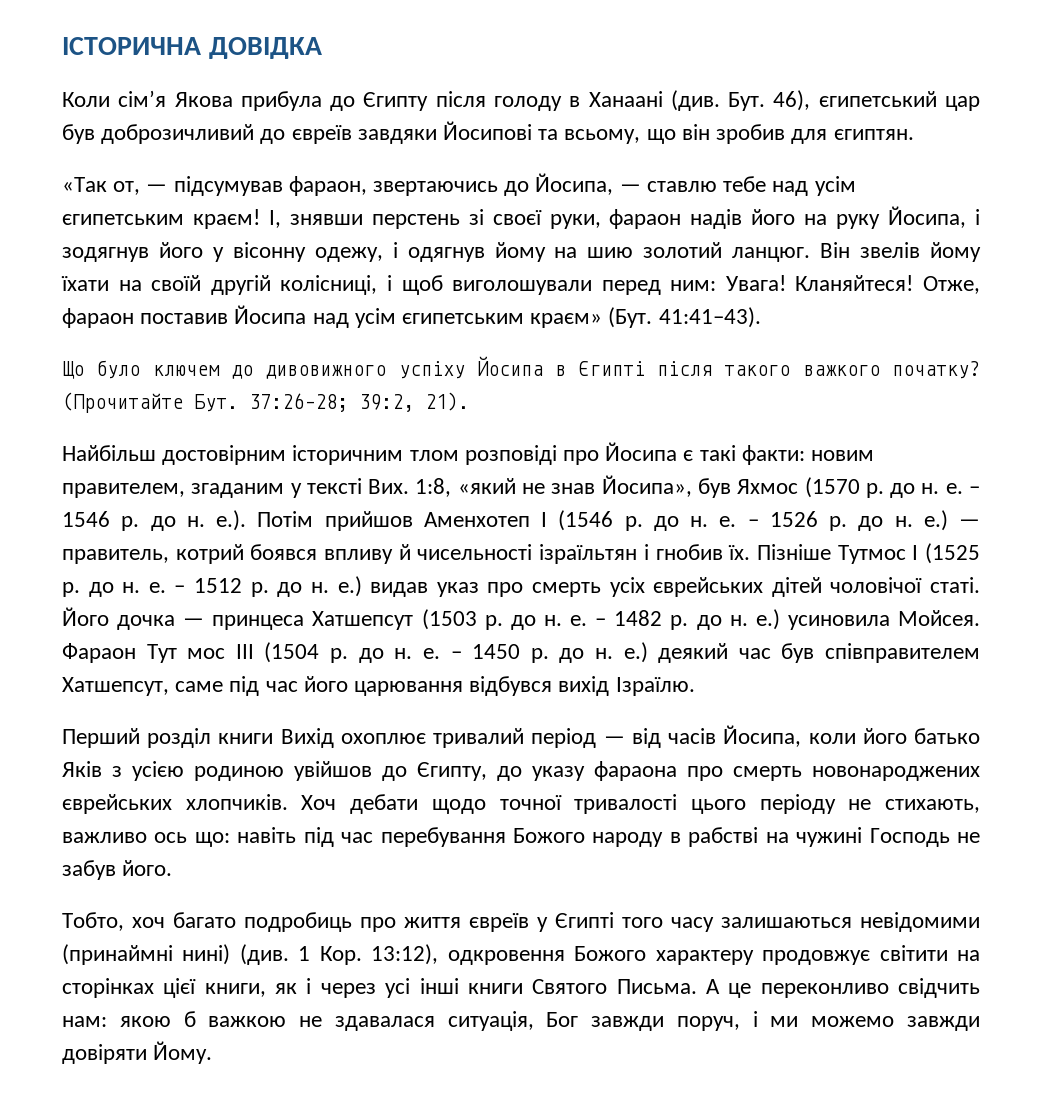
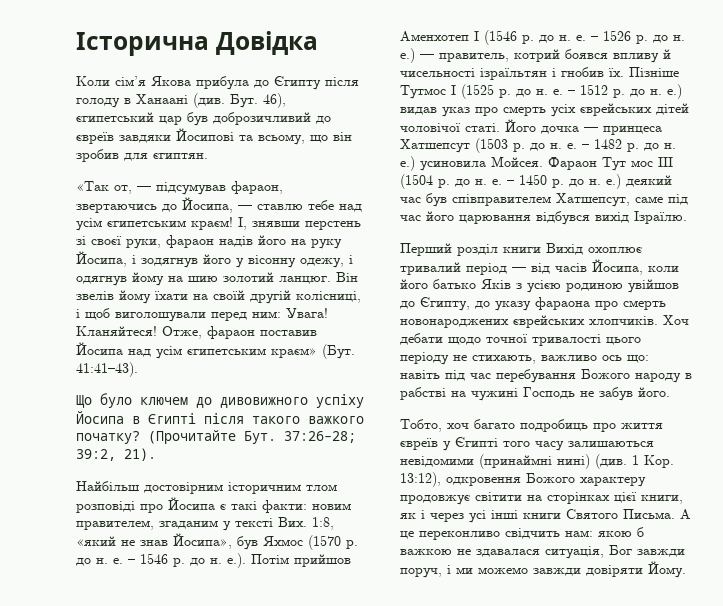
- ІСТОРИЧНА ДОВІДКА
+ Історична Довідка

